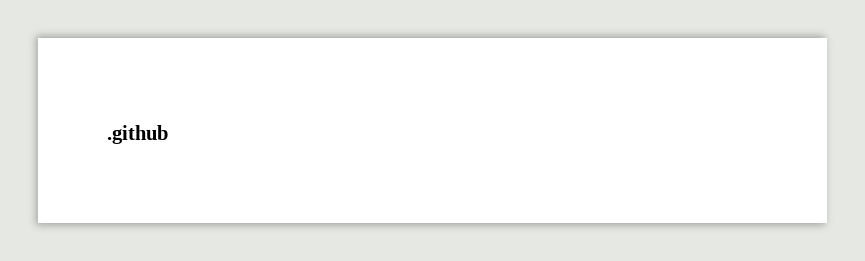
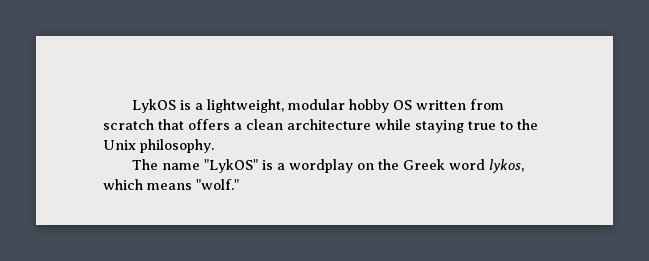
- .github
+ LykOS is a lightweight, modular hobby OS written from scratch that offers a clean architecture while staying true to the Unix philosophy.
+ The name "LykOS" is a wordplay on the Greek word lykos, which means "wolf."

